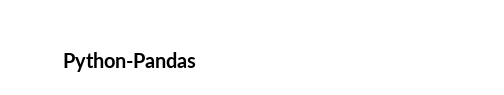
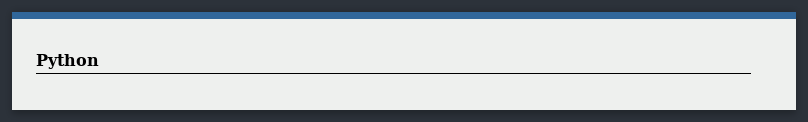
- Python-Pandas
+ Python

